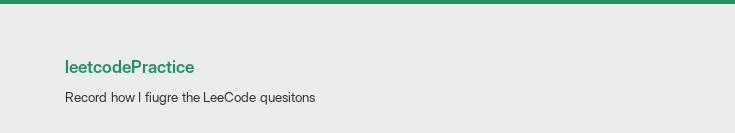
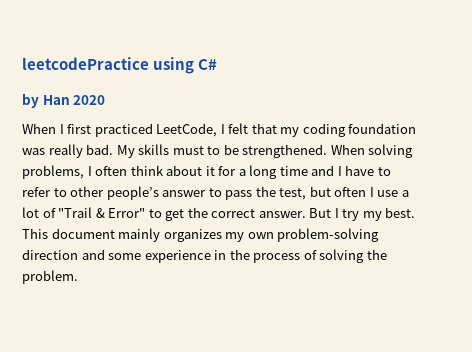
- leetcodePractice
- Record how I fiugre the LeeCode quesitons
+ leetcodePractice using C#
+ by Han 2020
+ When I first practiced LeetCode, I felt that my coding foundation was really bad. My skills must to be strengthened. When solving problems, I often think about it for a long time and I have to refer to other people’s answer to pass the test, but often I use a lot of "Trail & Error" to get the correct answer. But I try my best. This document mainly organizes my own problem-solving direction and some experience in the process of solving the problem.

